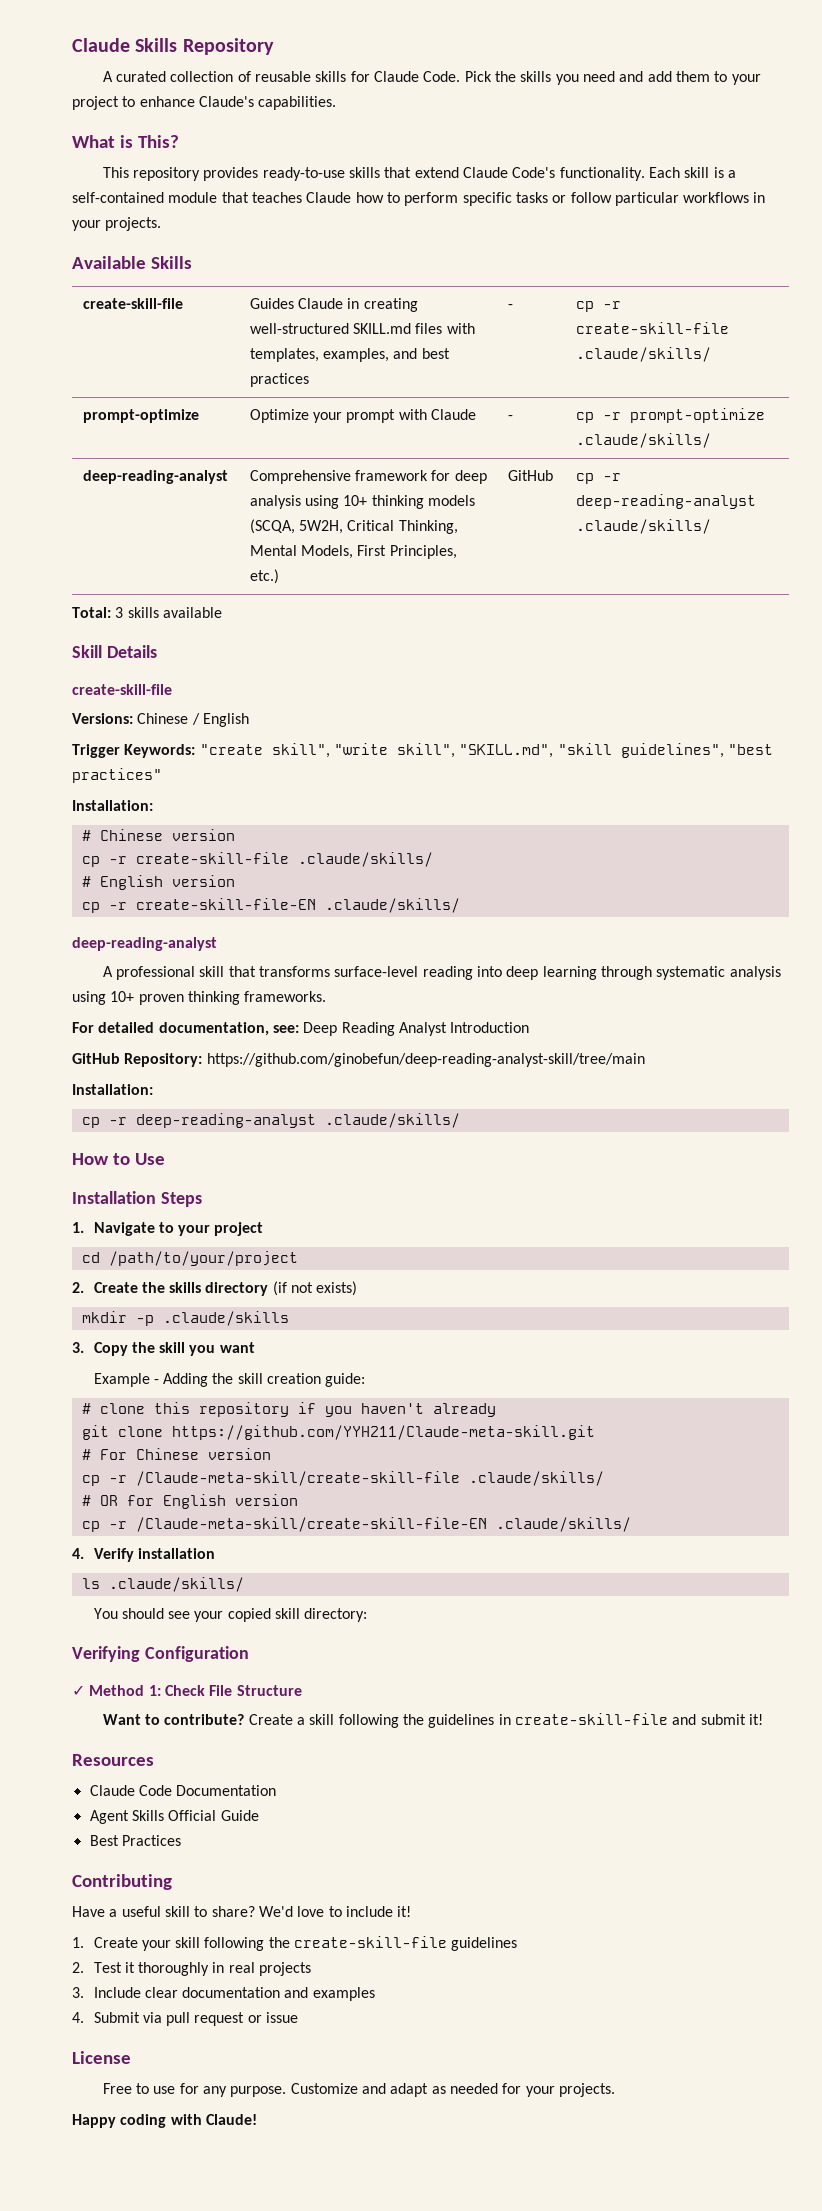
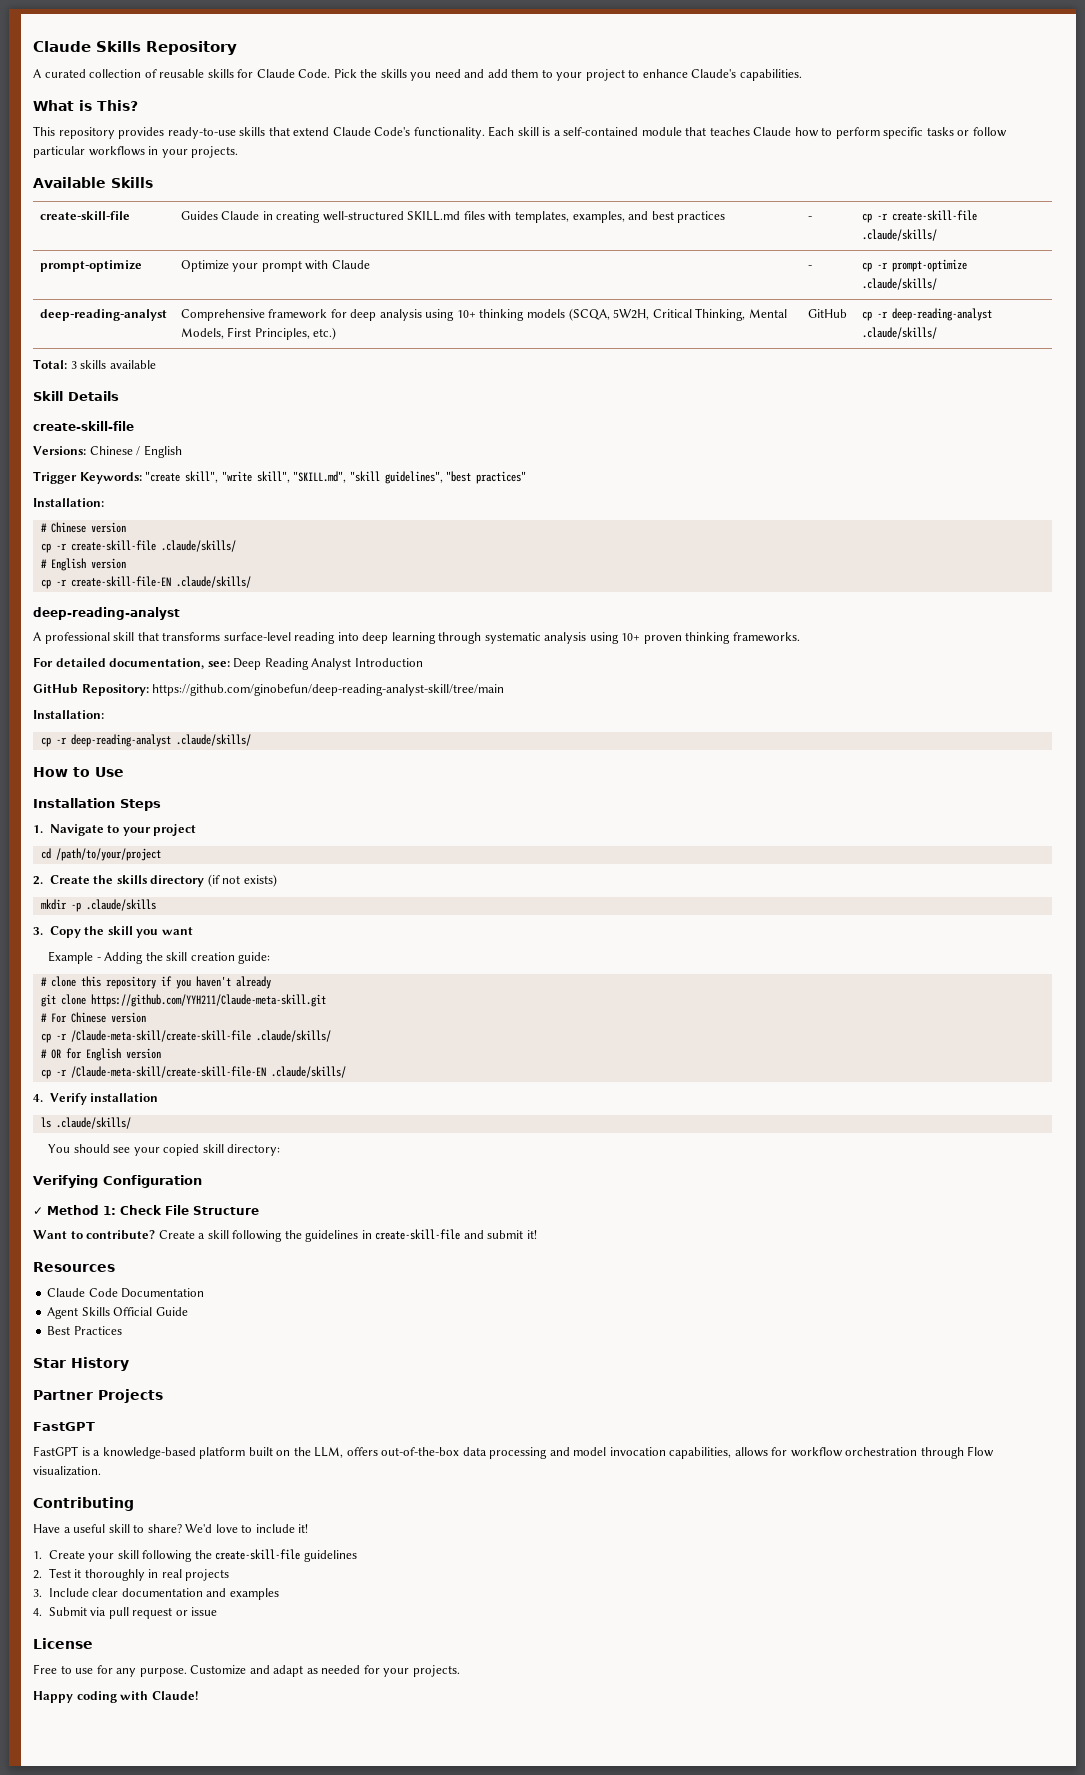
+ Star History
+ Partner Projects
+ FastGPT
+ FastGPT is a knowledge-based platform built on the LLM, offers out-of-the-box data processing and model invocation capabilities, allows for workflow orchestration through Flow visualization.

